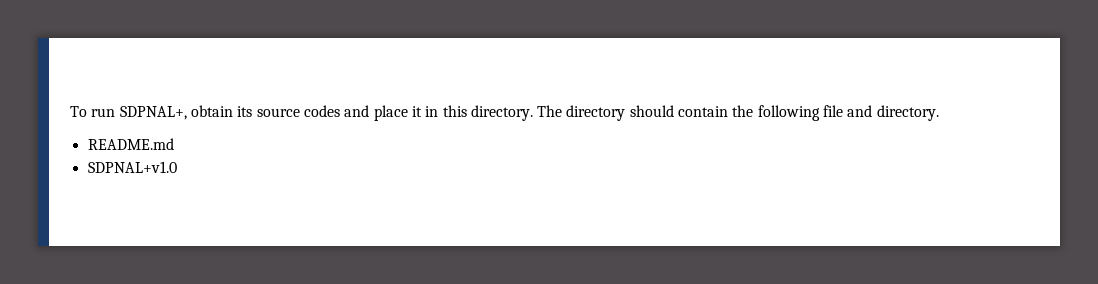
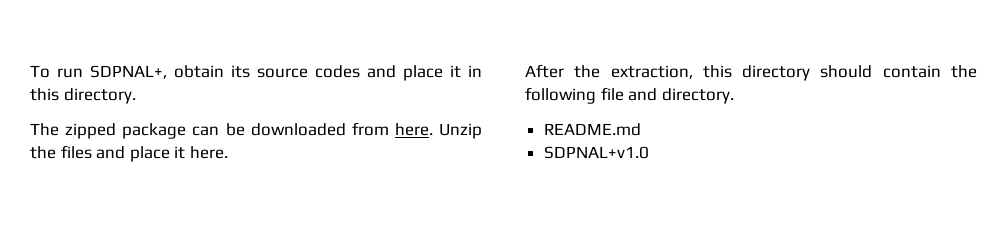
- To run SDPNAL+, obtain its source codes and place it in this directory. The directory should contain the following file and directory.
+ To run SDPNAL+, obtain its source codes and place it in this directory.
+ The zipped package can be downloaded from here. Unzip the files and place it here.
+ After the extraction, this directory should contain the following file and directory.

